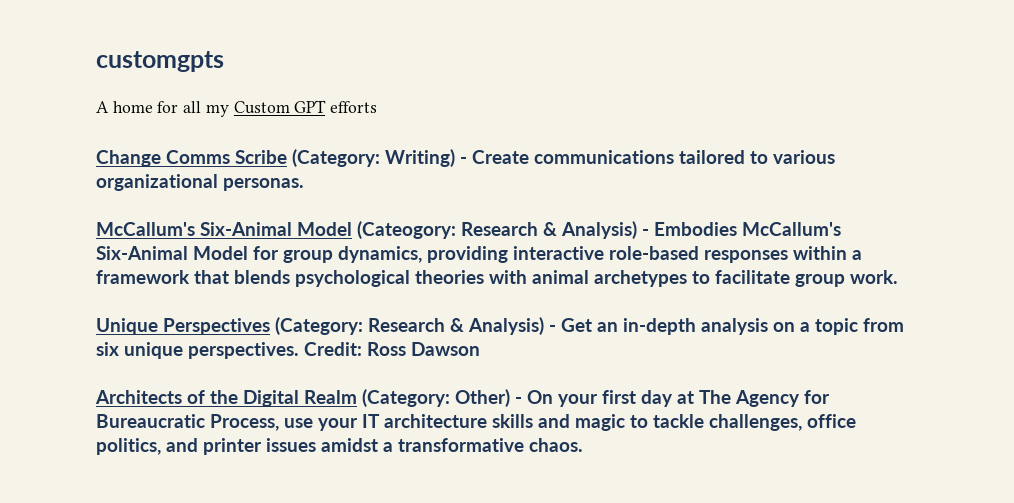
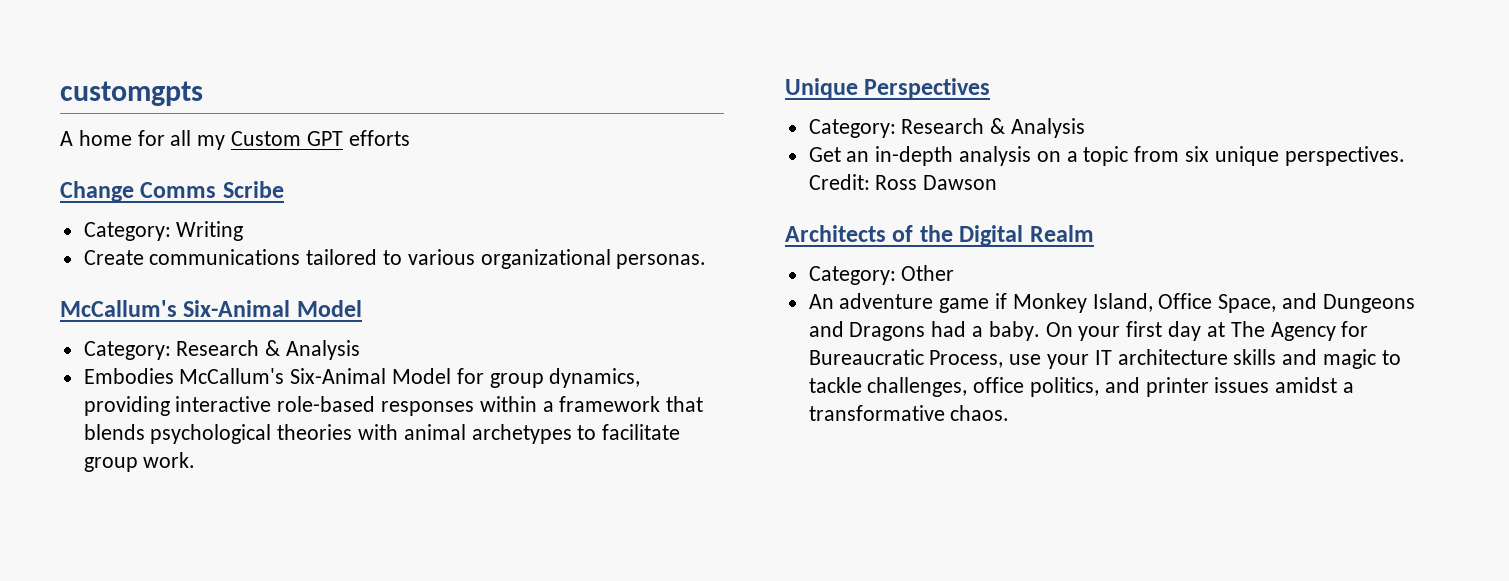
- Change Comms Scribe (Category: Writing) - Create communications tailored to various organizational personas.
- McCallum's Six-Animal Model (Cateogory: Research & Analysis) - Embodies McCallum's Six-Animal Model for group dynamics, providing interactive role-based responses within a framework that blends psychological theories with animal archetypes to facilitate group work.
+ Change Comms Scribe
+ Category: Writing
+ Create communications tailored to various organizational personas.
+ McCallum's Six-Animal Model
+ Category: Research & Analysis
+ Embodies McCallum's Six-Animal Model for group dynamics, providing interactive role-based responses within a framework that blends psychological theories with animal archetypes to facilitate group work.
- Unique Perspectives (Category: Research & Analysis) - Get an in-depth analysis on a topic from six unique perspectives.
+ Unique Perspectives
+ Category: Research & Analysis
+ Get an in-depth analysis on a topic from six unique perspectives.
- Architects of the Digital Realm (Category: Other) - On your first day at The Agency for Bureaucratic Process, use your IT architecture skills and magic to tackle challenges, office politics, and printer issues amidst a transformative chaos.
+ Architects of the Digital Realm
+ Category: Other
+ An adventure game if Monkey Island, Office Space, and Dungeons and Dragons had a baby. On your first day at The Agency for Bureaucratic Process, use your IT architecture skills and magic to tackle challenges, office politics, and printer issues amidst a transformative chaos.

